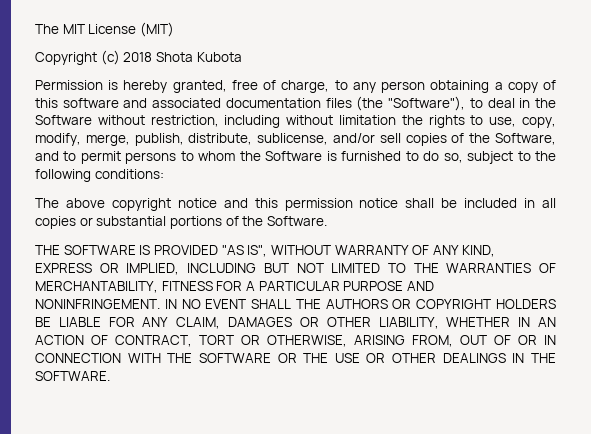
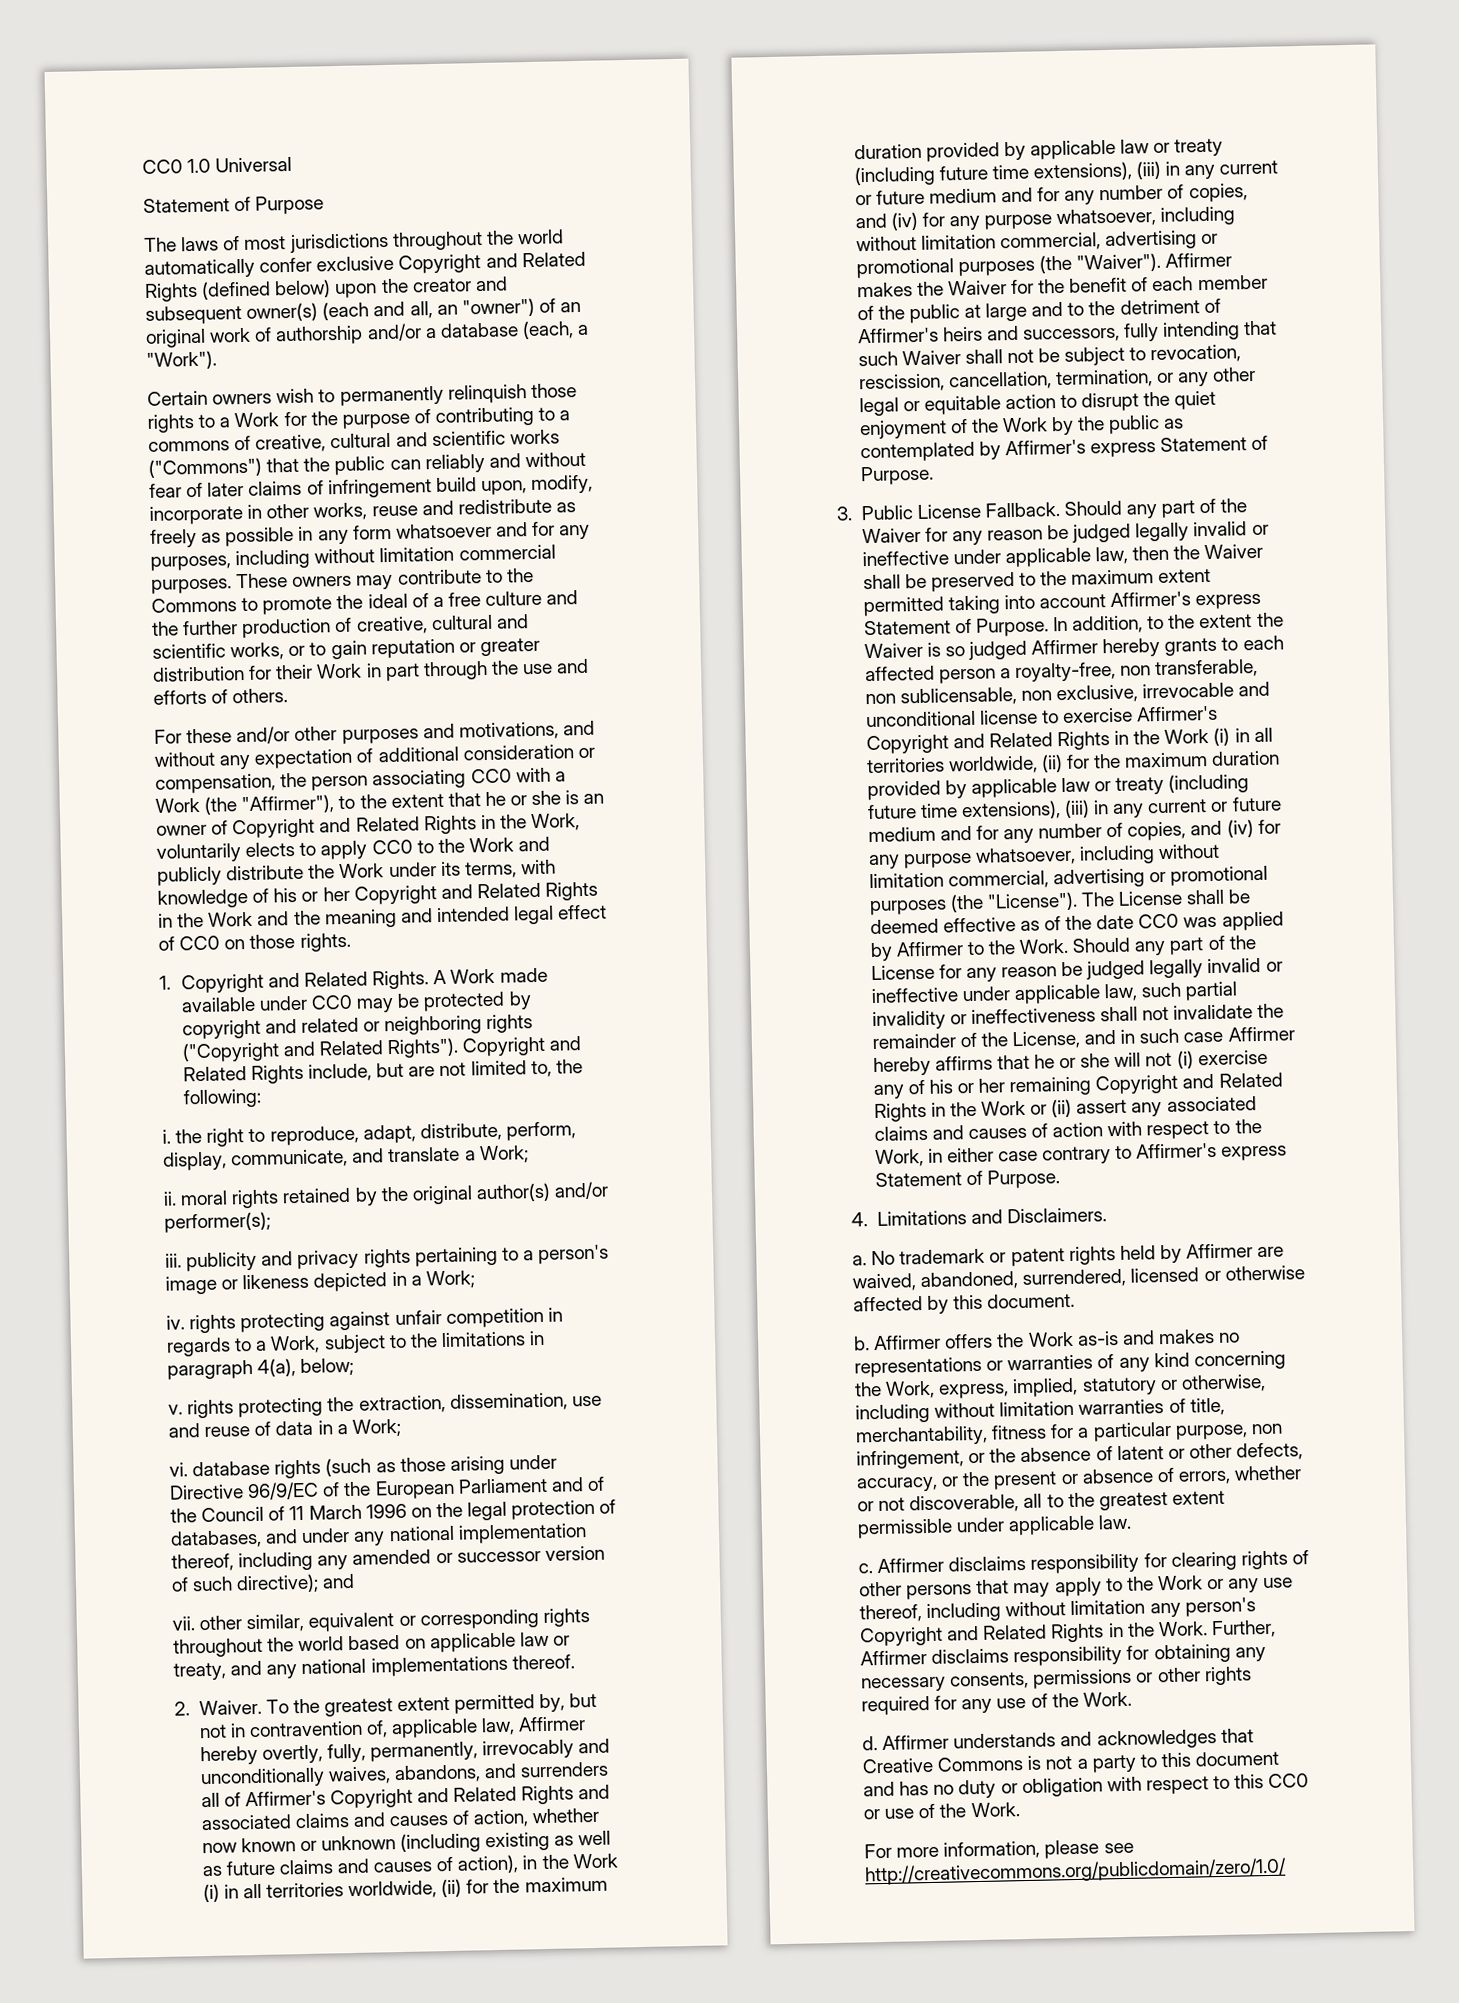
- The MIT License (MIT)
- Copyright (c) 2018 Shota Kubota
- Permission is hereby granted, free of charge, to any person obtaining a copy of this software and associated documentation files (the "Software"), to deal in the Software without restriction, including without limitation the rights to use, copy, modify, merge, publish, distribute, sublicense, and/or sell copies of the Software, and to permit persons to whom the Software is furnished to do so, subject to the following conditions:
- The above copyright notice and this permission notice shall be included in all copies or substantial portions of the Software.
- THE SOFTWARE IS PROVIDED "AS IS", WITHOUT WARRANTY OF ANY KIND, EXPRESS OR IMPLIED, INCLUDING BUT NOT LIMITED TO THE WARRANTIES OF MERCHANTABILITY, FITNESS FOR A PARTICULAR PURPOSE AND NONINFRINGEMENT. IN NO EVENT SHALL THE AUTHORS OR COPYRIGHT HOLDERS BE LIABLE FOR ANY CLAIM, DAMAGES OR OTHER LIABILITY, WHETHER IN AN ACTION OF CONTRACT, TORT OR OTHERWISE, ARISING FROM, OUT OF OR IN CONNECTION WITH THE SOFTWARE OR THE USE OR OTHER DEALINGS IN THE SOFTWARE.
+ CC0 1.0 Universal
+ Statement of Purpose
+ The laws of most jurisdictions throughout the world automatically confer exclusive Copyright and Related Rights (defined below) upon the creator and subsequent owner(s) (each and all, an "owner") of an original work of authorship and/or a database (each, a "Work").
+ Certain owners wish to permanently relinquish those rights to a Work for the purpose of contributing to a commons of creative, cultural and scientific works ("Commons") that the public can reliably and without fear of later claims of infringement build upon, modify, incorporate in other works, reuse and redistribute as freely as possible in any form whatsoever and for any purposes, including without limitation commercial purposes. These owners may contribute to the Commons to promote the ideal of a free culture and the further production of creative, cultural and scientific works, or to gain reputation or greater distribution for their Work in part through the use and efforts of others.
+ For these and/or other purposes and motivations, and without any expectation of additional consideration or compensation, the person associating CC0 with a Work (the "Affirmer"), to the extent that he or she is an owner of Copyright and Related Rights in the Work, voluntarily elects to apply CC0 to the Work and publicly distribute the Work under its terms, with knowledge of his or her Copyright and Related Rights in the Work and the meaning and intended legal effect of CC0 on those rights.
+ 1. Copyright and Related Rights. A Work made available under CC0 may be protected by copyright and related or neighboring rights ("Copyright and Related Rights"). Copyright and Related Rights include, but are not limited to, the following:
+ i. the right to reproduce, adapt, distribute, perform, display, communicate, and translate a Work;
+ ii. moral rights retained by the original author(s) and/or performer(s);
+ iii. publicity and privacy rights pertaining to a person's image or likeness depicted in a Work;
+ iv. rights protecting against unfair competition in regards to a Work, subject to the limitations in paragraph 4(a), below;
+ v. rights protecting the extraction, dissemination, use and reuse of data in a Work;
+ vi. database rights (such as those arising under Directive 96/9/EC of the European Parliament and of the Council of 11 March 1996 on the legal protection of databases, and under any national implementation thereof, including any amended or successor version of such directive); and
+ vii. other similar, equivalent or corresponding rights throughout the world based on applicable law or treaty, and any national implementations thereof.
+ 2. Waiver. To the greatest extent permitted by, but not in contravention of, applicable law, Affirmer hereby overtly, fully, permanently, irrevocably and unconditionally waives, abandons, and surrenders all of Affirmer's Copyright and Related Rights and associated claims and causes of action, whether now known or unknown (including existing as well as future claims and causes of action), in the Work (i) in all territories worldwide, (ii) for the maximum duration provided by applicable law or treaty (including future time extensions), (iii) in any current or future medium and for any number of copies, and (iv) for any purpose whatsoever, including without limitation commercial, advertising or promotional purposes (the "Waiver"). Affirmer makes the Waiver for the benefit of each member of the public at large and to the detriment of Affirmer's heirs and successors, fully intending that such Waiver shall not be subject to revocation, rescission, cancellation, termination, or any other legal or equitable action to disrupt the quiet enjoyment of the Work by the public as contemplated by Affirmer's express Statement of Purpose.
+ 3. Public License Fallback. Should any part of the Waiver for any reason be judged legally invalid or ineffective under applicable law, then the Waiver shall be preserved to the maximum extent permitted taking into account Affirmer's express Statement of Purpose. In addition, to the extent the Waiver is so judged Affirmer hereby grants to each affected person a royalty-free, non transferable, non sublicensable, non exclusive, irrevocable and unconditional license to exercise Affirmer's Copyright and Related Rights in the Work (i) in all territories worldwide, (ii) for the maximum duration provided by applicable law or treaty (including future time extensions), (iii) in any current or future medium and for any number of copies, and (iv) for any purpose whatsoever, including without limitation commercial, advertising or promotional purposes (the "License"). The License shall be deemed effective as of the date CC0 was applied by Affirmer to the Work. Should any part of the License for any reason be judged legally invalid or ineffective under applicable law, such partial invalidity or ineffectiveness shall not invalidate the remainder of the License, and in such case Affirmer hereby affirms that he or she will not (i) exercise any of his or her remaining Copyright and Related Rights in the Work or (ii) assert any associated claims and causes of action with respect to the Work, in either case contrary to Affirmer's express Statement of Purpose.
+ 4. Limitations and Disclaimers.
+ a. No trademark or patent rights held by Affirmer are waived, abandoned, surrendered, licensed or otherwise affected by this document.
+ b. Affirmer offers the Work as-is and makes no representations or warranties of any kind concerning the Work, express, implied, statutory or otherwise, including without limitation warranties of title, merchantability, fitness for a particular purpose, non infringement, or the absence of latent or other defects, accuracy, or the present or absence of errors, whether or not discoverable, all to the greatest extent permissible under applicable law.
+ c. Affirmer disclaims responsibility for clearing rights of other persons that may apply to the Work or any use thereof, including without limitation any person's Copyright and Related Rights in the Work. Further, Affirmer disclaims responsibility for obtaining any necessary consents, permissions or other rights required for any use of the Work.
+ d. Affirmer understands and acknowledges that Creative Commons is not a party to this document and has no duty or obligation with respect to this CC0 or use of the Work.
+ For more information, please see http://creativecommons.org/publicdomain/zero/1.0/

